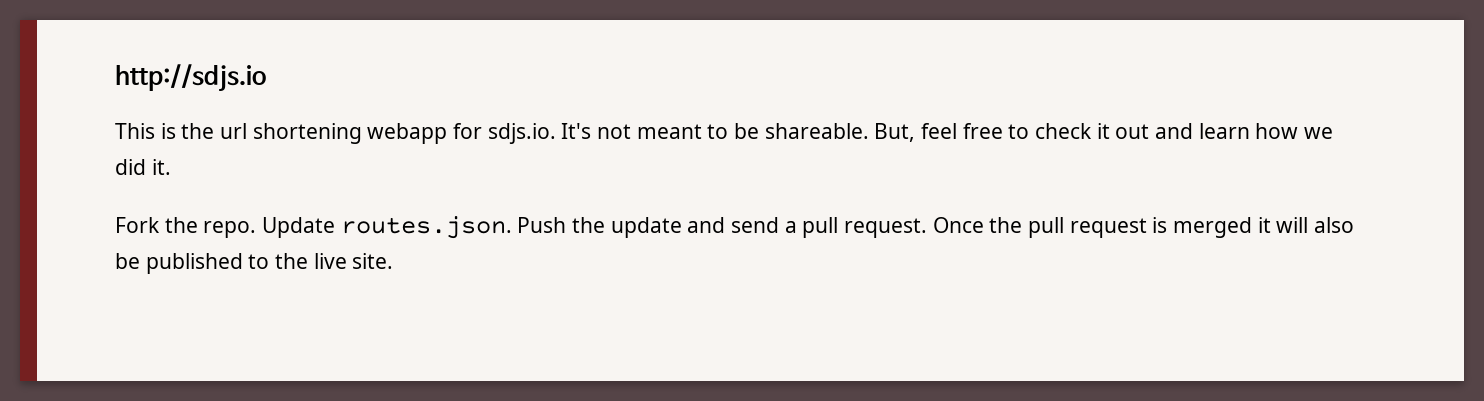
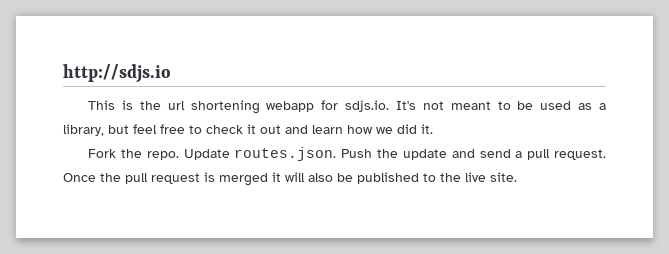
- This is the url shortening webapp for sdjs.io. It's not meant to be shareable. But, feel free to check it out and learn how we did it.
+ This is the url shortening webapp for sdjs.io. It's not meant to be used as a library, but feel free to check it out and learn how we did it.

